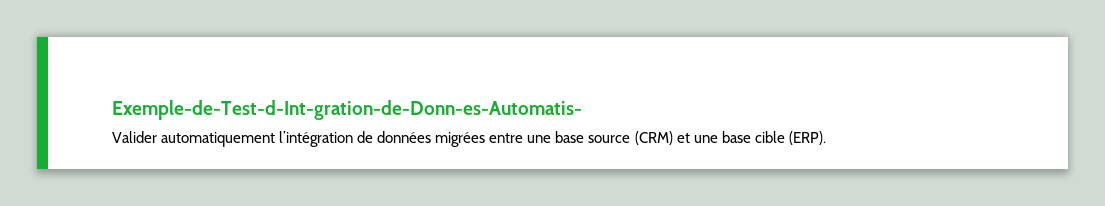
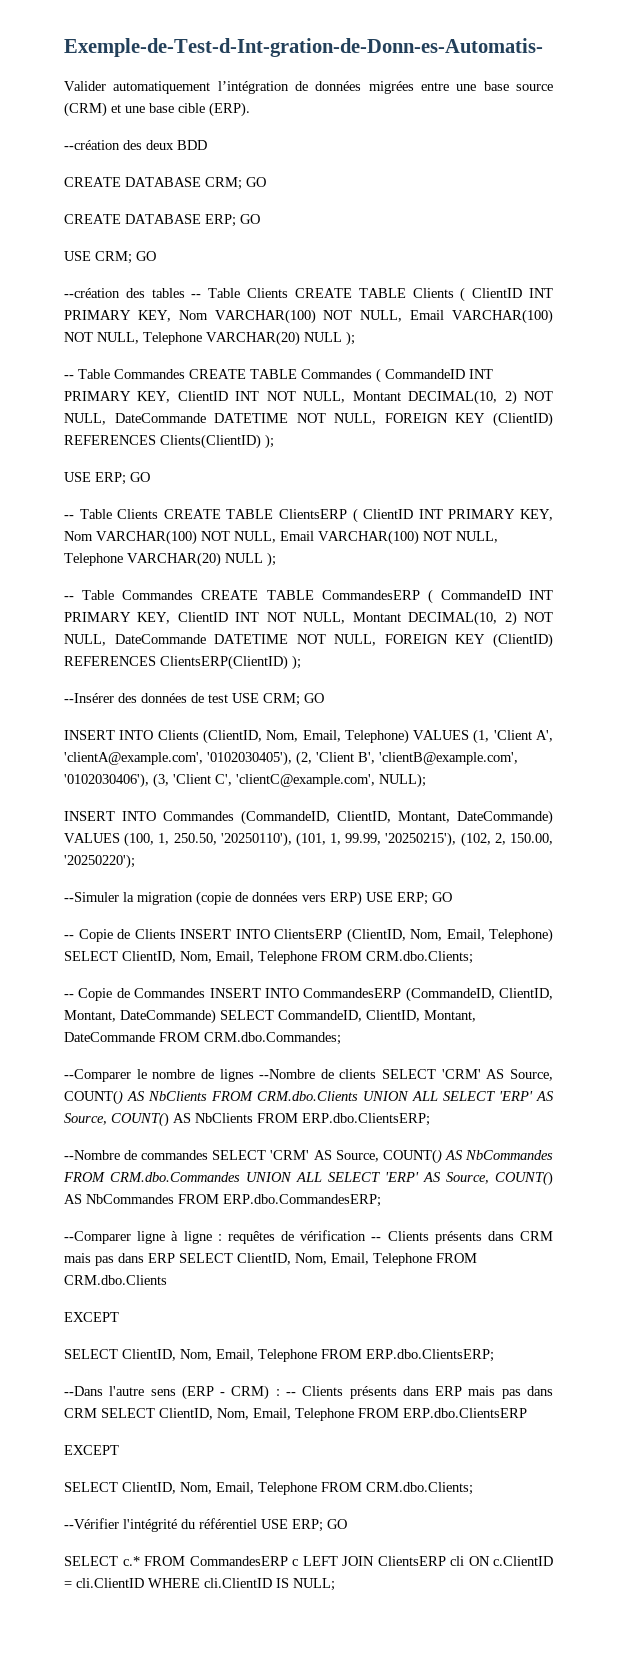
+ --création des deux BDD
+ CREATE DATABASE CRM; GO
+ CREATE DATABASE ERP; GO
+ USE CRM; GO
+ --création des tables -- Table Clients CREATE TABLE Clients ( ClientID INT PRIMARY KEY, Nom VARCHAR(100) NOT NULL, Email VARCHAR(100) NOT NULL, Telephone VARCHAR(20) NULL );
+ -- Table Commandes CREATE TABLE Commandes ( CommandeID INT PRIMARY KEY, ClientID INT NOT NULL, Montant DECIMAL(10, 2) NOT NULL, DateCommande DATETIME NOT NULL, FOREIGN KEY (ClientID) REFERENCES Clients(ClientID) );
+ USE ERP; GO
+ -- Table Clients CREATE TABLE ClientsERP ( ClientID INT PRIMARY KEY, Nom VARCHAR(100) NOT NULL, Email VARCHAR(100) NOT NULL, Telephone VARCHAR(20) NULL );
+ -- Table Commandes CREATE TABLE CommandesERP ( CommandeID INT PRIMARY KEY, ClientID INT NOT NULL, Montant DECIMAL(10, 2) NOT NULL, DateCommande DATETIME NOT NULL, FOREIGN KEY (ClientID) REFERENCES ClientsERP(ClientID) );
+ --Insérer des données de test USE CRM; GO
+ INSERT INTO Clients (ClientID, Nom, Email, Telephone) VALUES (1, 'Client A', 'clientA@example.com', '0102030405'), (2, 'Client B', 'clientB@example.com', '0102030406'), (3, 'Client C', 'clientC@example.com', NULL);
+ INSERT INTO Commandes (CommandeID, ClientID, Montant, DateCommande) VALUES (100, 1, 250.50, '20250110'), (101, 1, 99.99, '20250215'), (102, 2, 150.00, '20250220');
+ --Simuler la migration (copie de données vers ERP) USE ERP; GO
+ -- Copie de Clients INSERT INTO ClientsERP (ClientID, Nom, Email, Telephone) SELECT ClientID, Nom, Email, Telephone FROM CRM.dbo.Clients;
+ -- Copie de Commandes INSERT INTO CommandesERP (CommandeID, ClientID, Montant, DateCommande) SELECT CommandeID, ClientID, Montant, DateCommande FROM CRM.dbo.Commandes;
+ --Comparer le nombre de lignes --Nombre de clients SELECT 'CRM' AS Source, COUNT() AS NbClients FROM CRM.dbo.Clients UNION ALL SELECT 'ERP' AS Source, COUNT() AS NbClients FROM ERP.dbo.ClientsERP;
+ --Nombre de commandes SELECT 'CRM' AS Source, COUNT() AS NbCommandes FROM CRM.dbo.Commandes UNION ALL SELECT 'ERP' AS Source, COUNT() AS NbCommandes FROM ERP.dbo.CommandesERP;
+ --Comparer ligne à ligne : requêtes de vérification -- Clients présents dans CRM mais pas dans ERP SELECT ClientID, Nom, Email, Telephone FROM CRM.dbo.Clients
+ EXCEPT
+ SELECT ClientID, Nom, Email, Telephone FROM ERP.dbo.ClientsERP;
+ --Dans l'autre sens (ERP - CRM) : -- Clients présents dans ERP mais pas dans CRM SELECT ClientID, Nom, Email, Telephone FROM ERP.dbo.ClientsERP
+ EXCEPT
+ SELECT ClientID, Nom, Email, Telephone FROM CRM.dbo.Clients;
+ --Vérifier l'intégrité du référentiel USE ERP; GO
+ SELECT c.* FROM CommandesERP c LEFT JOIN ClientsERP cli ON c.ClientID = cli.ClientID WHERE cli.ClientID IS NULL;

